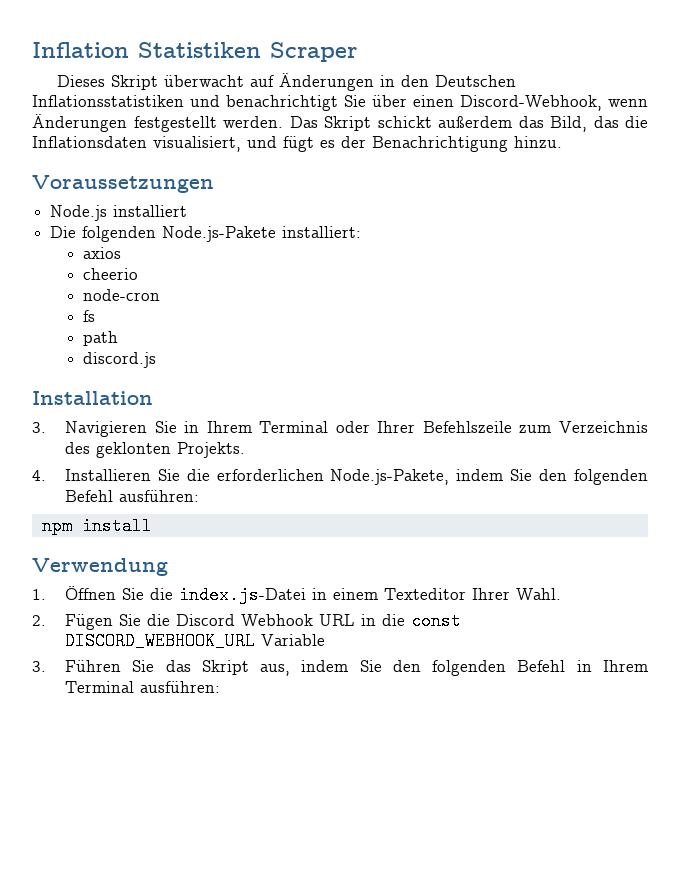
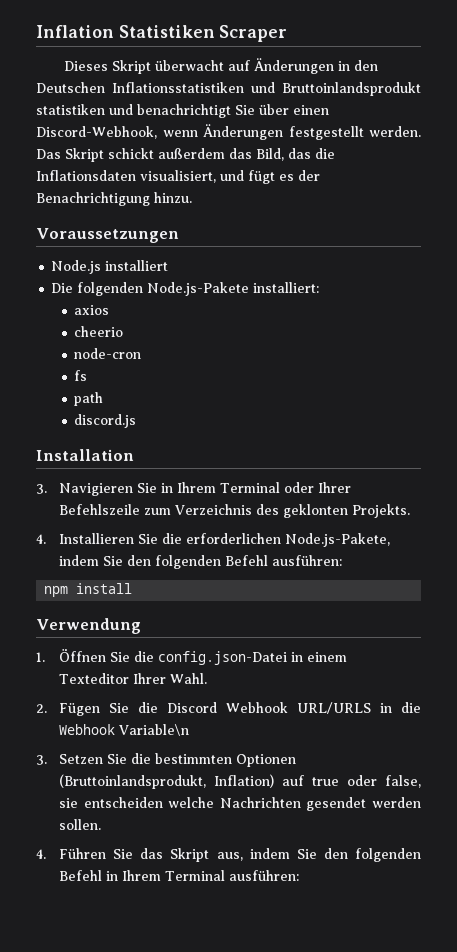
- Dieses Skript überwacht auf Änderungen in den Deutschen Inflationsstatistiken und benachrichtigt Sie über einen Discord-Webhook, wenn Änderungen festgestellt werden.
+ Dieses Skript überwacht auf Änderungen in den Deutschen Inflationsstatistiken und Bruttoinlandsprodukt statistiken und benachrichtigt Sie über einen Discord-Webhook, wenn Änderungen festgestellt werden.
- 1. Öffnen Sie die index.js-Datei in einem Texteditor Ihrer Wahl.
+ 1. Öffnen Sie die config.json-Datei in einem Texteditor Ihrer Wahl.
- 2. Fügen Sie die Discord Webhook URL in die const DISCORD_WEBHOOK_URL Variable
- 3. Führen Sie das Skript aus, indem Sie den folgenden Befehl in Ihrem Terminal ausführen:
+ 2. Fügen Sie die Discord Webhook URL/URLS in die Webhook Variable\n
+ 3. Setzen Sie die bestimmten Optionen (Bruttoinlandsprodukt, Inflation) auf true oder false, sie entscheiden welche Nachrichten gesendet werden sollen.
+ 4. Führen Sie das Skript aus, indem Sie den folgenden Befehl in Ihrem Terminal ausführen:

